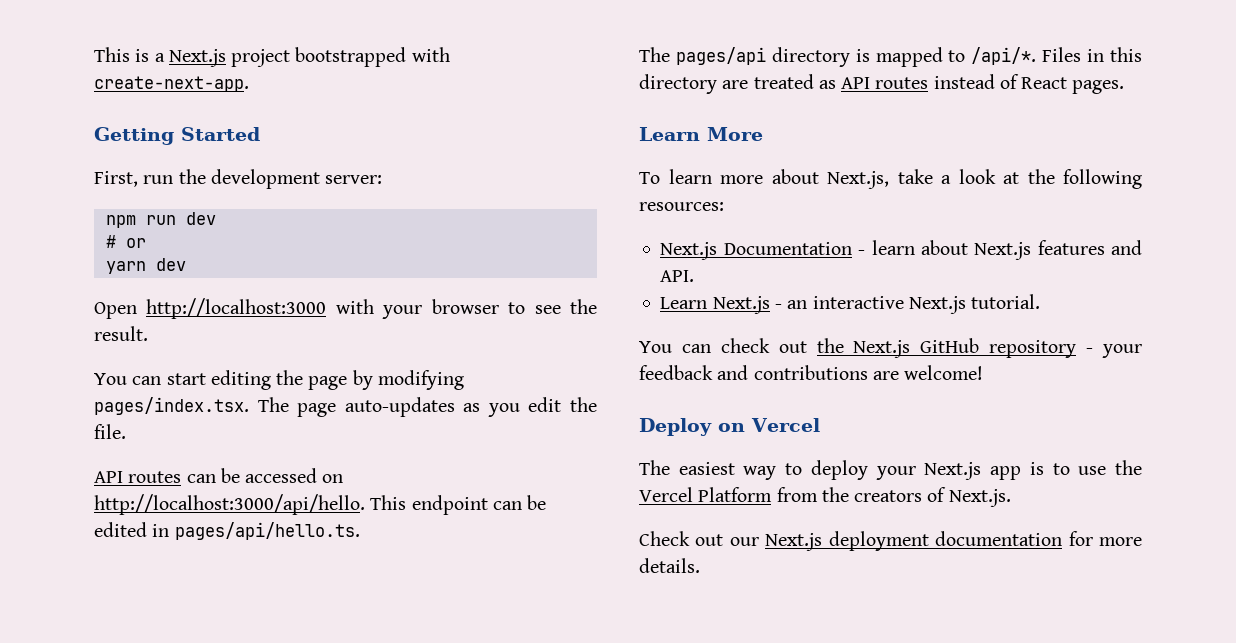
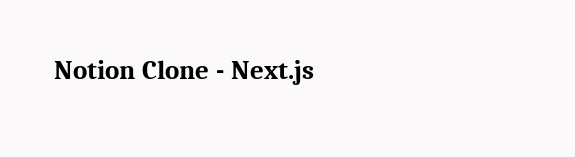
- This is a Next.js project bootstrapped with create-next-app.
- Getting Started
- First, run the development server:
- npm run dev
- # or
- yarn dev
- Open http://localhost:3000 with your browser to see the result.
- You can start editing the page by modifying pages/index.tsx. The page auto-updates as you edit the file.
- API routes can be accessed on http://localhost:3000/api/hello. This endpoint can be edited in pages/api/hello.ts.
- The pages/api directory is mapped to /api/*. Files in this directory are treated as API routes instead of React pages.
- Learn More
- To learn more about Next.js, take a look at the following resources:
- Next.js Documentation - learn about Next.js features and API.
- Learn Next.js - an interactive Next.js tutorial.
- You can check out the Next.js GitHub repository - your feedback and contributions are welcome!
- Deploy on Vercel
- The easiest way to deploy your Next.js app is to use the Vercel Platform from the creators of Next.js.
- Check out our Next.js deployment documentation for more details.
+ Notion Clone - Next.js

